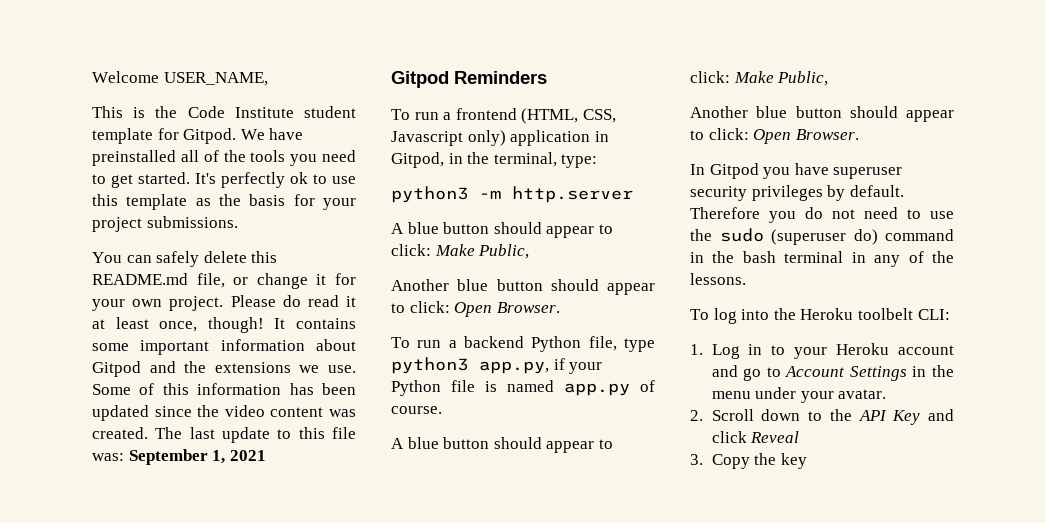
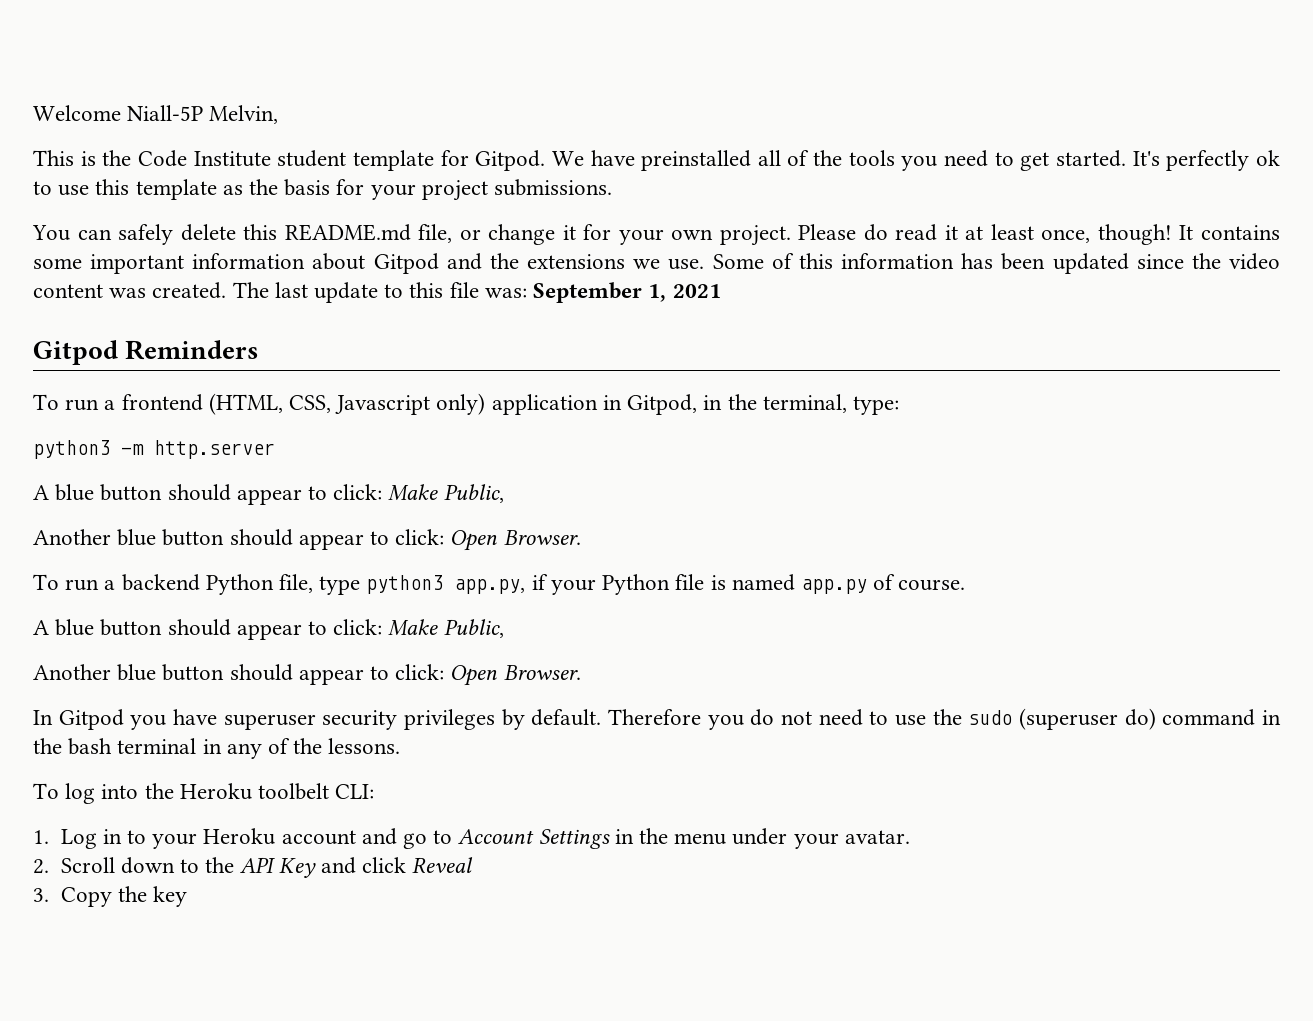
- Welcome USER_NAME,
+ Welcome Niall-5P Melvin,

